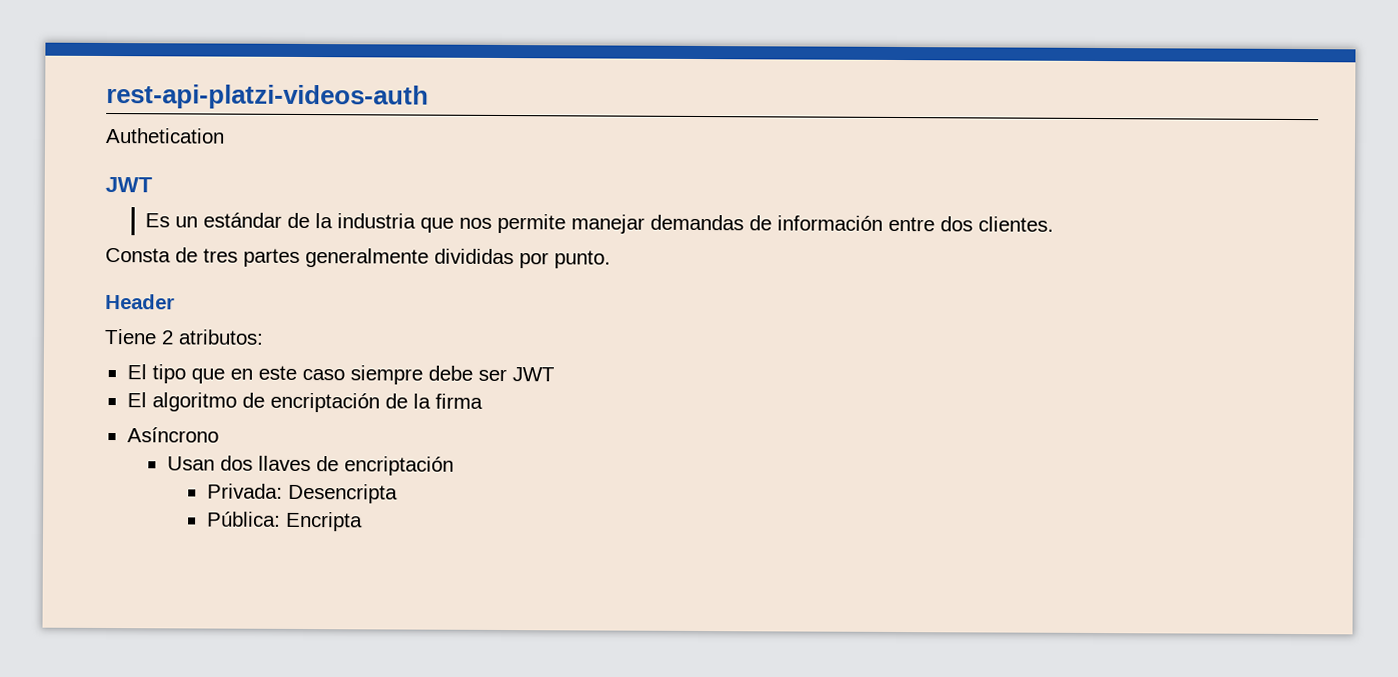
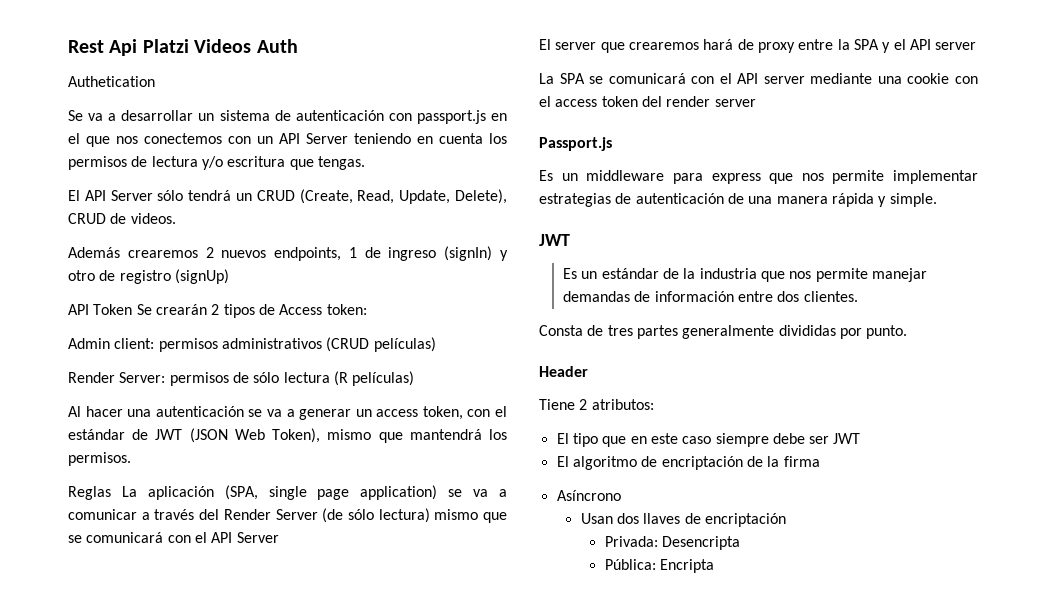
- rest-api-platzi-videos-auth
+ Rest Api Platzi Videos Auth
  Authetication
+ Se va a desarrollar un sistema de autenticación con passport.js en el que nos conectemos con un API Server teniendo en cuenta los permisos de lectura y/o escritura que tengas.
+ El API Server sólo tendrá un CRUD (Create, Read, Update, Delete), CRUD de videos.
+ Además crearemos 2 nuevos endpoints, 1 de ingreso (signIn) y otro de registro (signUp)
+ API Token Se crearán 2 tipos de Access token:
+ Admin client: permisos administrativos (CRUD películas)
+ Render Server: permisos de sólo lectura (R películas)
+ Al hacer una autenticación se va a generar un access token, con el estándar de JWT (JSON Web Token), mismo que mantendrá los permisos.
+ Reglas La aplicación (SPA, single page application) se va a comunicar a través del Render Server (de sólo lectura) mismo que se comunicará con el API Server
+ El server que crearemos hará de proxy entre la SPA y el API server
+ La SPA se comunicará con el API server mediante una cookie con el access token del render server
+ Passport.js
+ Es un middleware para express que nos permite implementar estrategias de autenticación de una manera rápida y simple.

